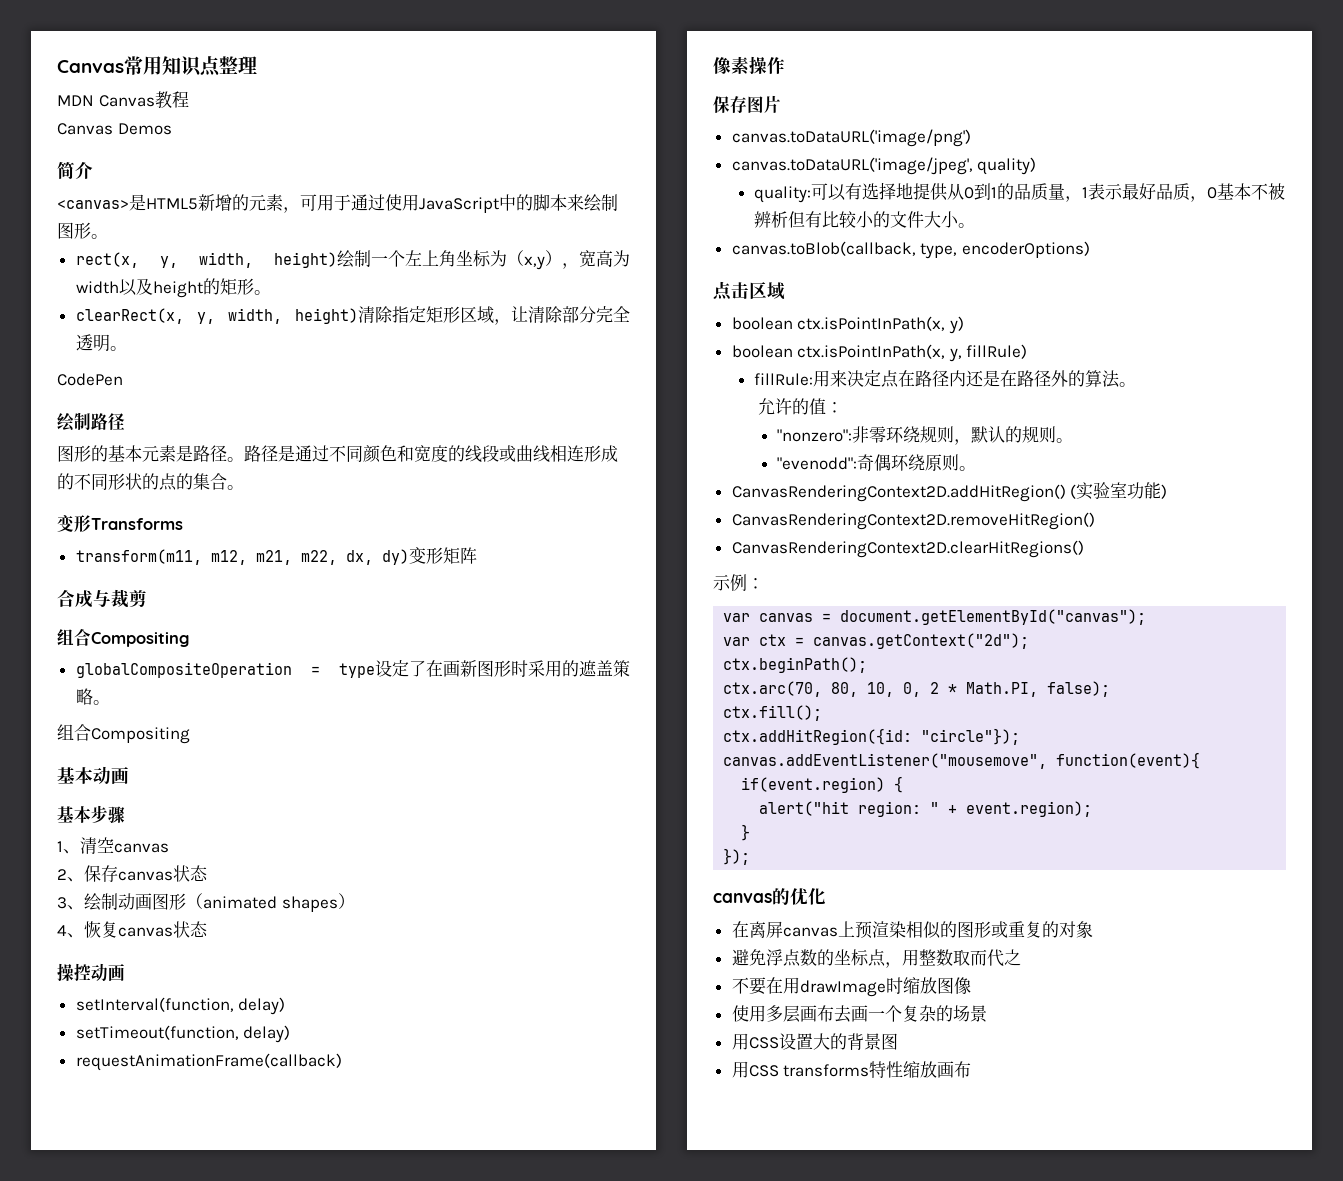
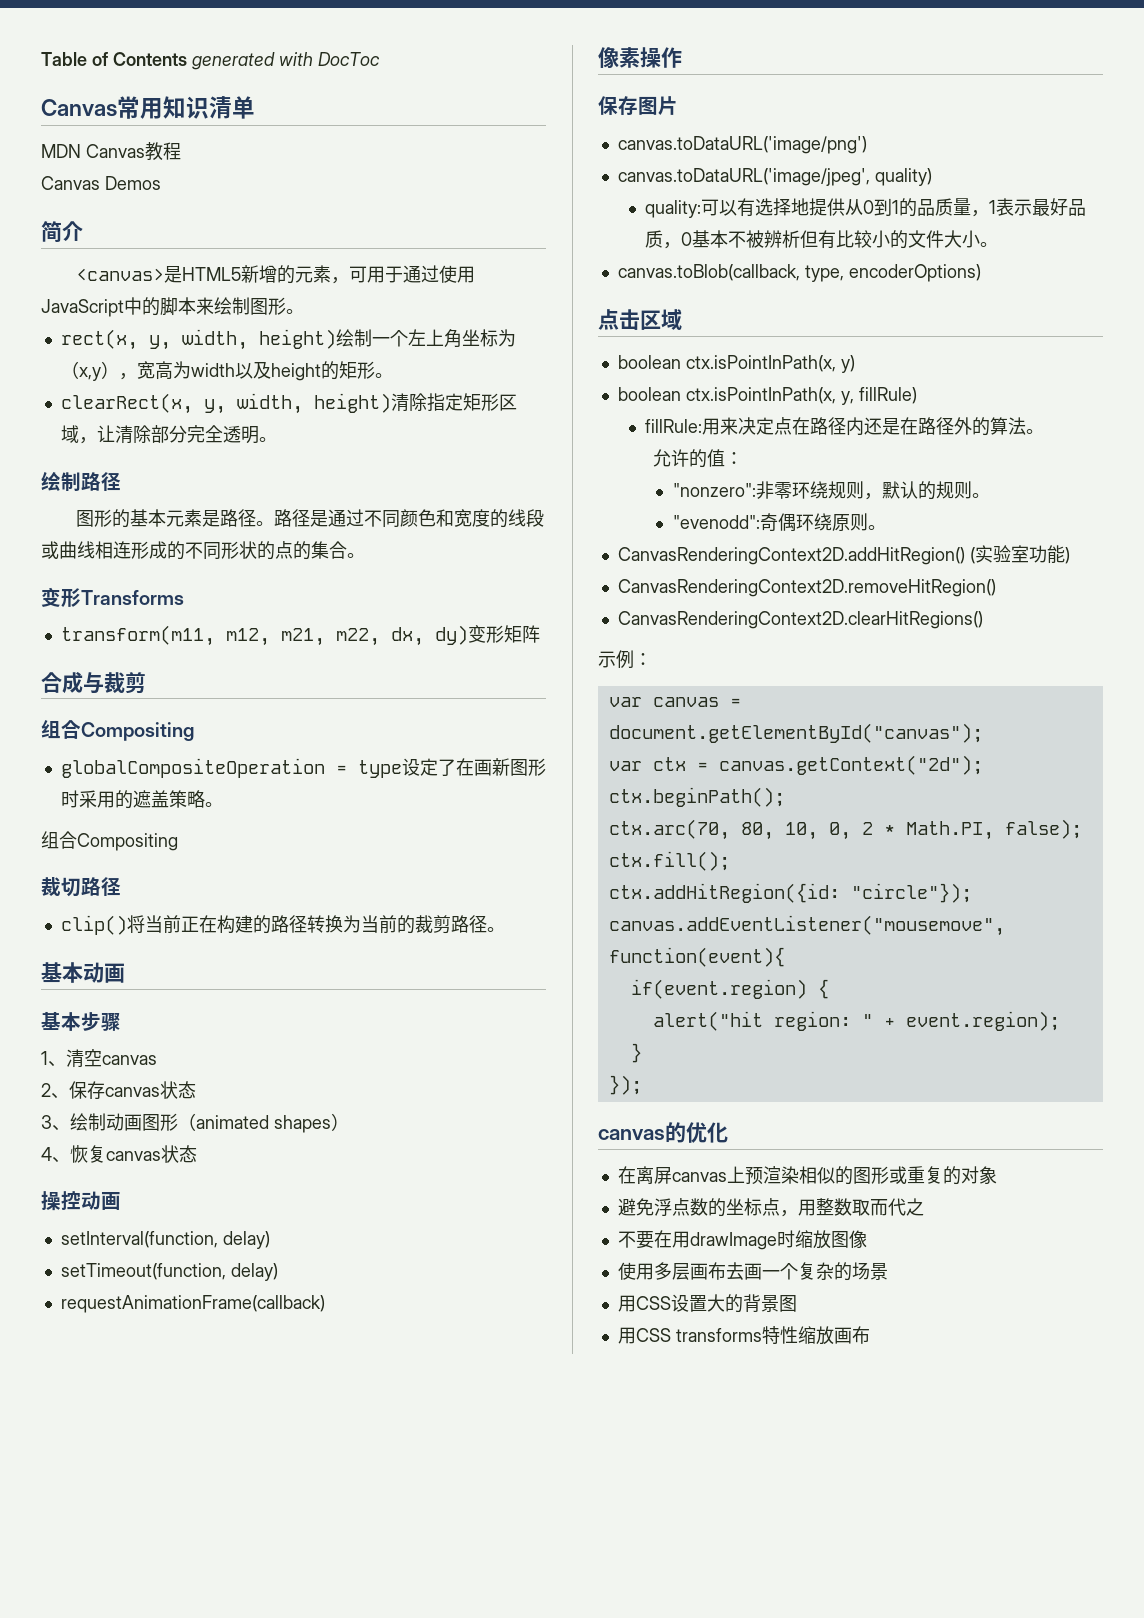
+ Table of Contents generated with DocToc
- Canvas常用知识点整理
+ Canvas常用知识清单
- CodePen
+ 裁切路径
+ clip()将当前正在构建的路径转换为当前的裁剪路径。

